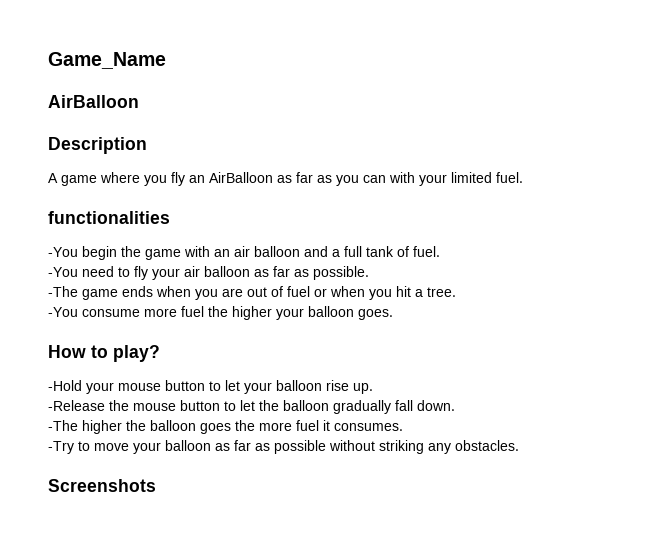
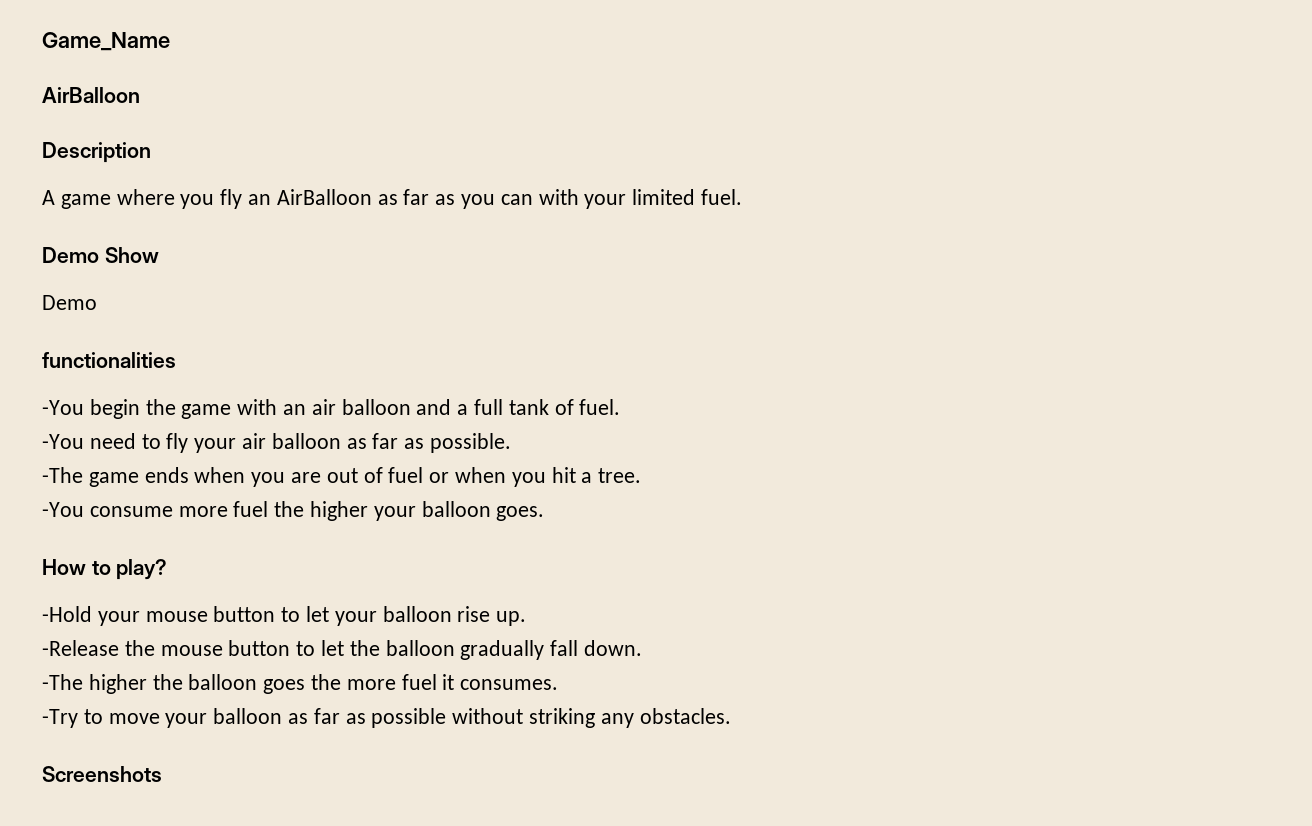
+ Demo Show
+ Demo

